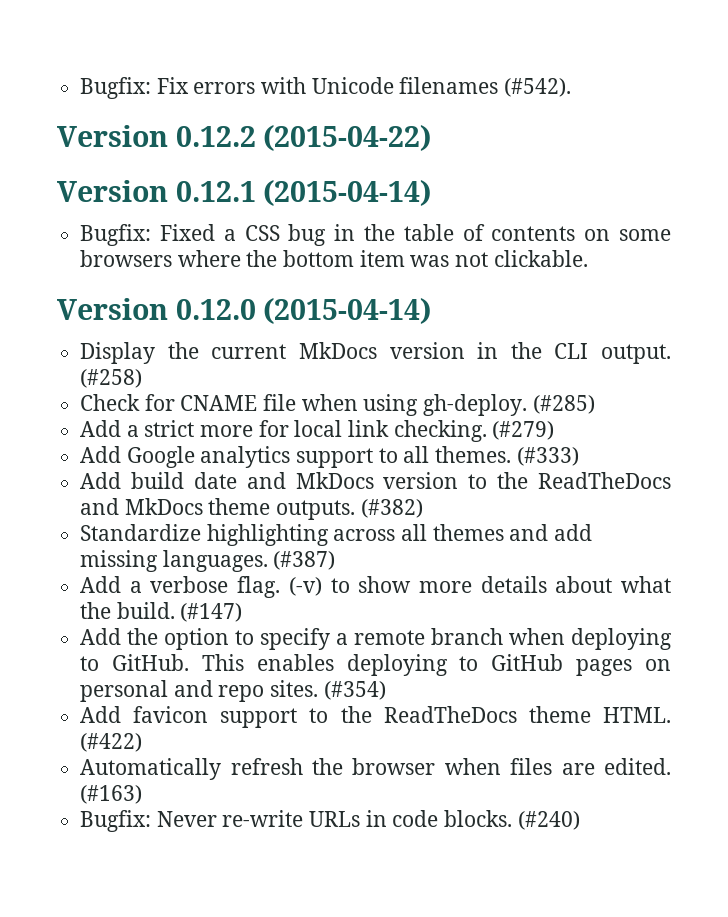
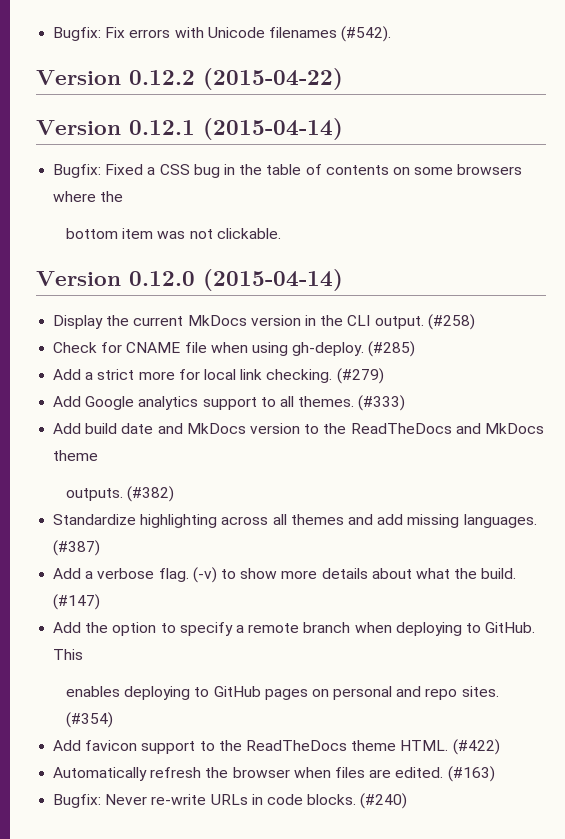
- Bugfix: Fixed a CSS bug in the table of contents on some browsers where the bottom item was not clickable.
+ Bugfix: Fixed a CSS bug in the table of contents on some browsers where the
+ bottom item was not clickable.
- Add build date and MkDocs version to the ReadTheDocs and MkDocs theme outputs.
+ Add build date and MkDocs version to the ReadTheDocs and MkDocs theme
+ outputs.
- This enables deploying to GitHub pages on personal and repo sites.
+ This
+ enables deploying to GitHub pages on personal and repo sites.

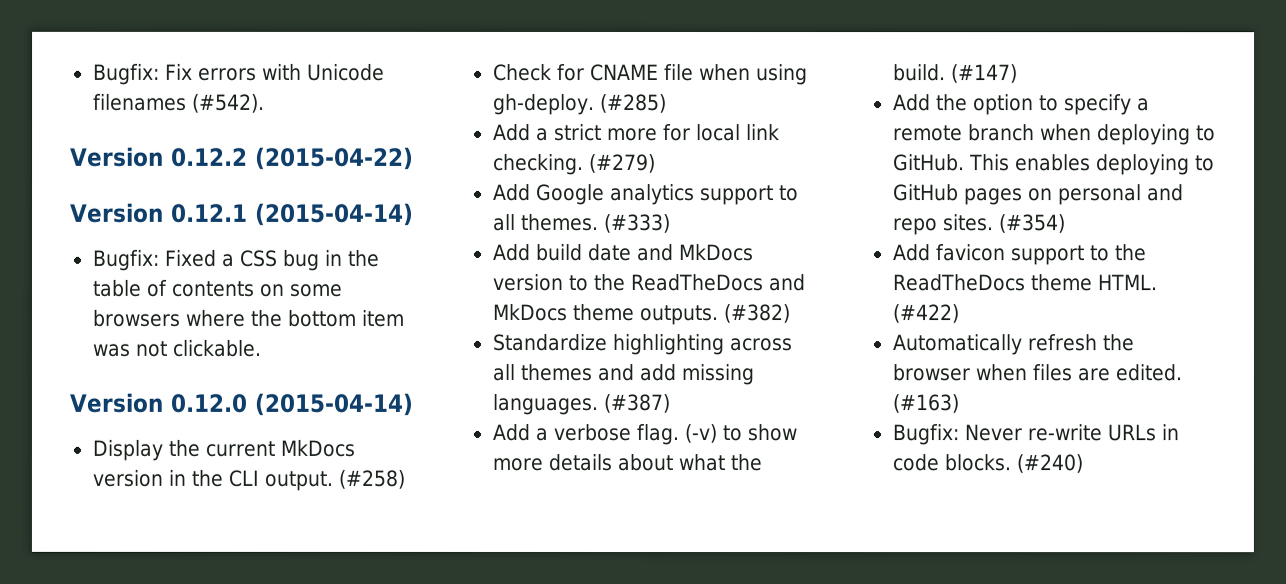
- Bugfix: Fixed a CSS bug in the table of contents on some browsers where the
- bottom item was not clickable.
+ Bugfix: Fixed a CSS bug in the table of contents on some browsers where the bottom item was not clickable.
- Add build date and MkDocs version to the ReadTheDocs and MkDocs theme
- outputs.
+ Add build date and MkDocs version to the ReadTheDocs and MkDocs theme outputs.
- This
- enables deploying to GitHub pages on personal and repo sites.
+ This enables deploying to GitHub pages on personal and repo sites.

